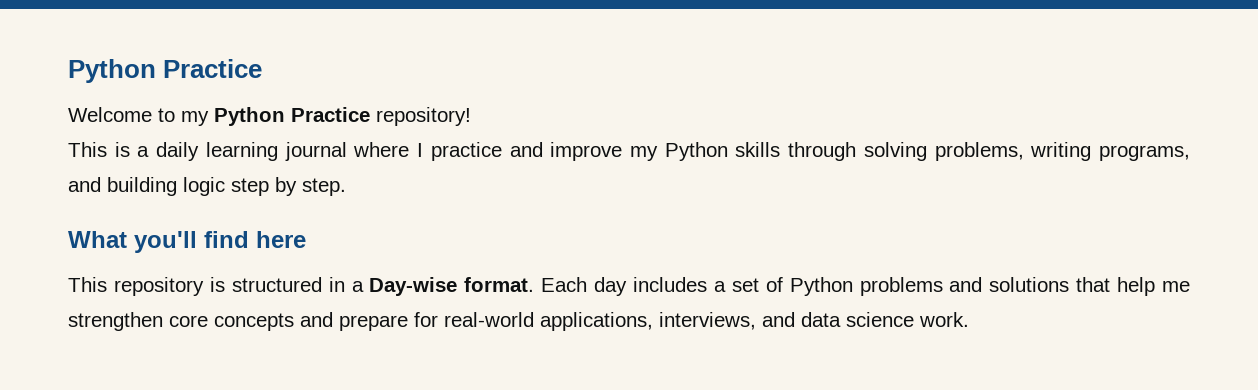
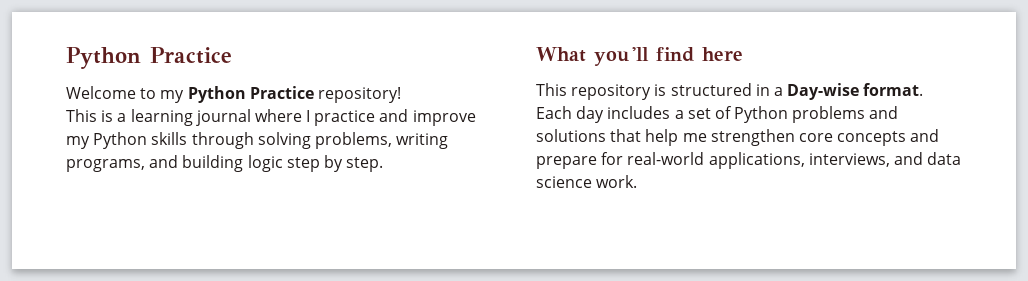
- This is a daily learning journal where I practice and improve my Python skills through solving problems, writing programs, and building logic step by step.
+ This is a learning journal where I practice and improve my Python skills through solving problems, writing programs, and building logic step by step.

